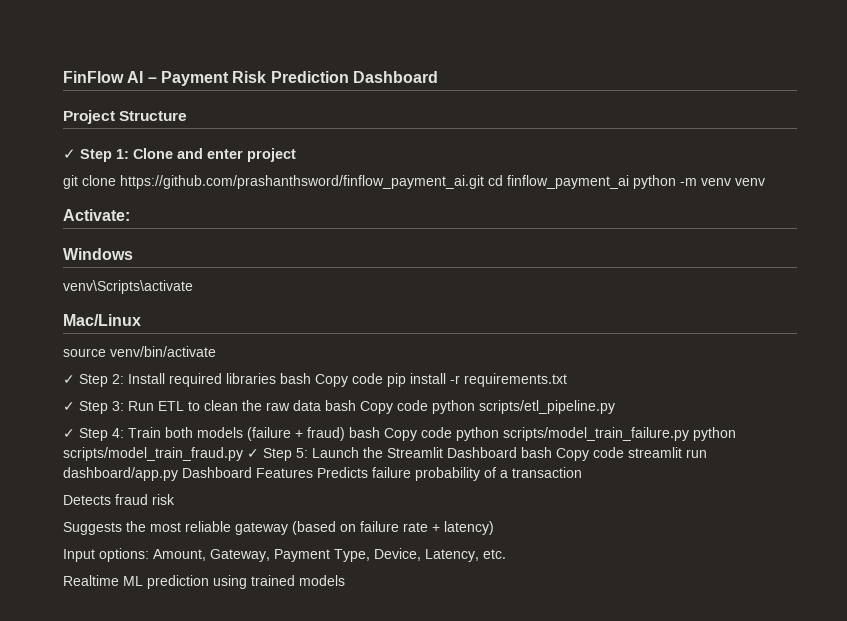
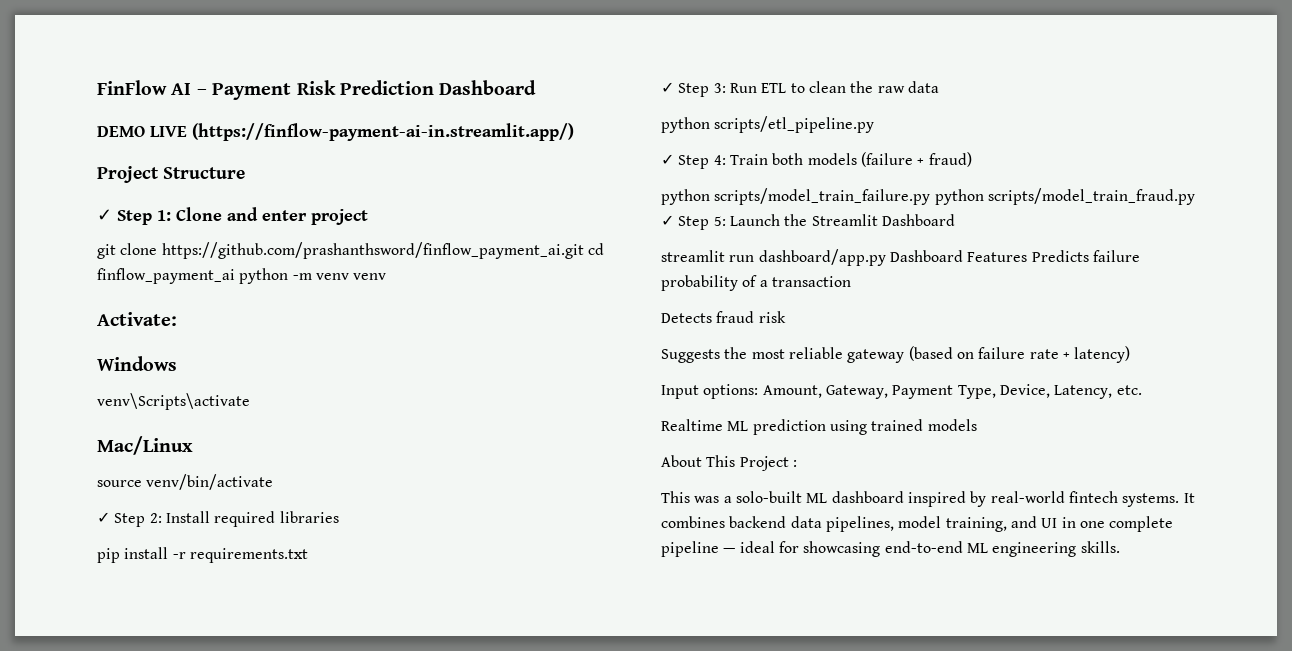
+ DEMO LIVE (https://finflow-payment-ai-in.streamlit.app/)
- ✓ Step 2: Install required libraries bash Copy code pip install -r requirements.txt
+ ✓ Step 2: Install required libraries
+ pip install -r requirements.txt
- ✓ Step 3: Run ETL to clean the raw data bash Copy code python scripts/etl_pipeline.py
+ ✓ Step 3: Run ETL to clean the raw data
+ python scripts/etl_pipeline.py
- ✓ Step 4: Train both models (failure + fraud) bash Copy code python scripts/model_train_failure.py python scripts/model_train_fraud.py ✓ Step 5: Launch the Streamlit Dashboard bash Copy code streamlit run dashboard/app.py Dashboard Features Predicts failure probability of a transaction
+ ✓ Step 4: Train both models (failure + fraud)
+ python scripts/model_train_failure.py python scripts/model_train_fraud.py ✓ Step 5: Launch the Streamlit Dashboard
+ streamlit run dashboard/app.py Dashboard Features Predicts failure probability of a transaction
+ About This Project :
+ This was a solo-built ML dashboard inspired by real-world fintech systems. It combines backend data pipelines, model training, and UI in one complete pipeline — ideal for showcasing end-to-end ML engineering skills.

